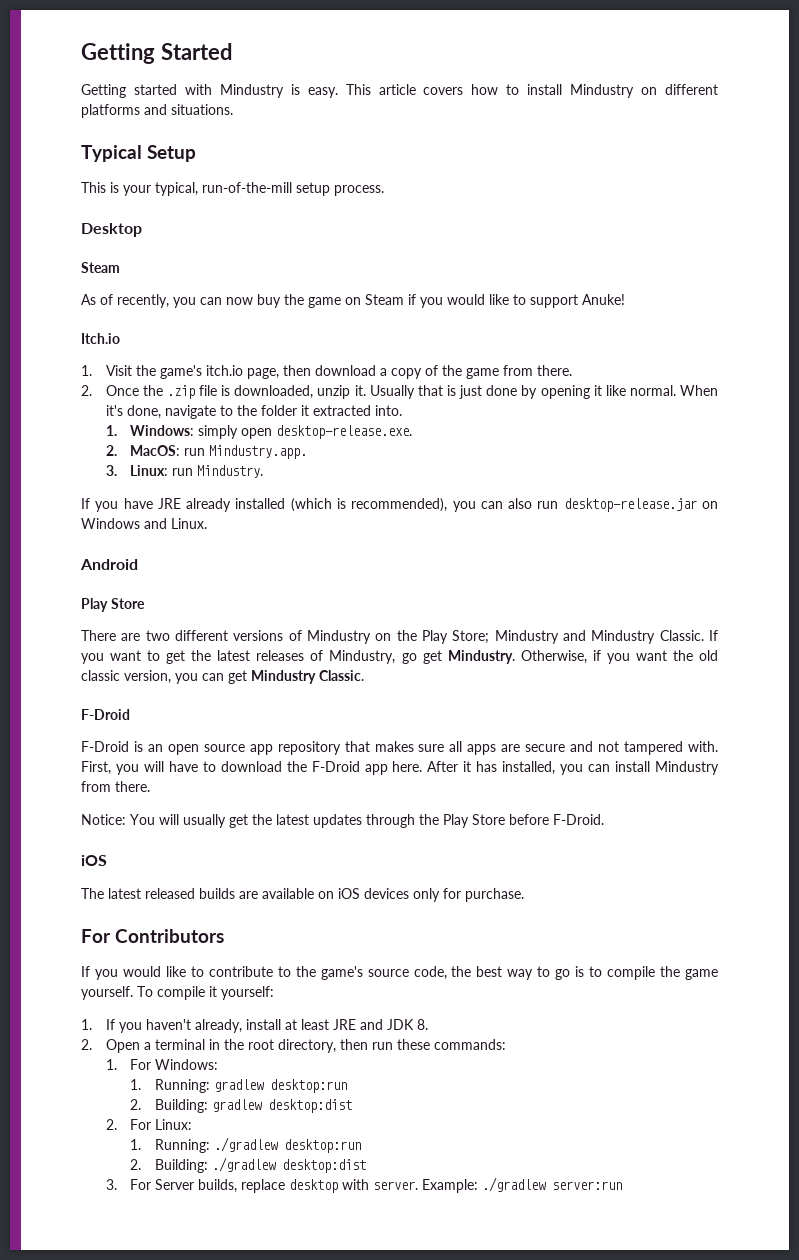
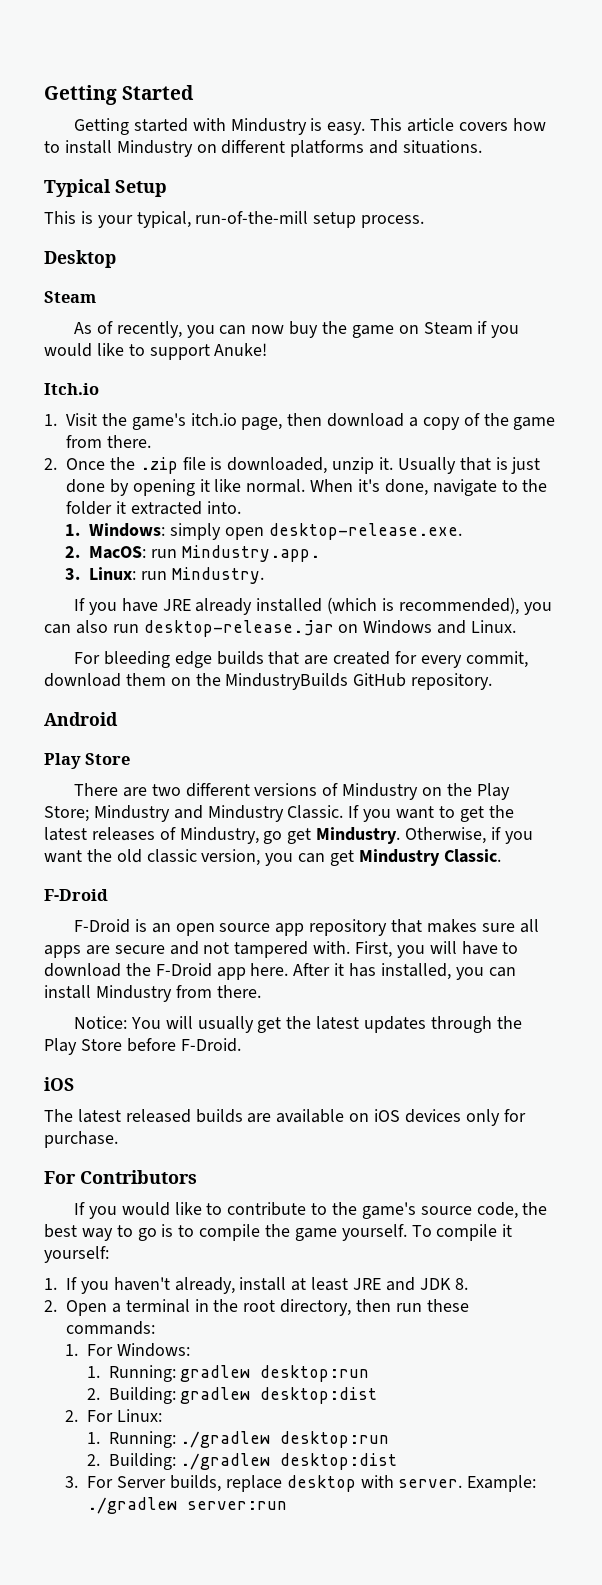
+ For bleeding edge builds that are created for every commit, download them on the MindustryBuilds GitHub repository.

